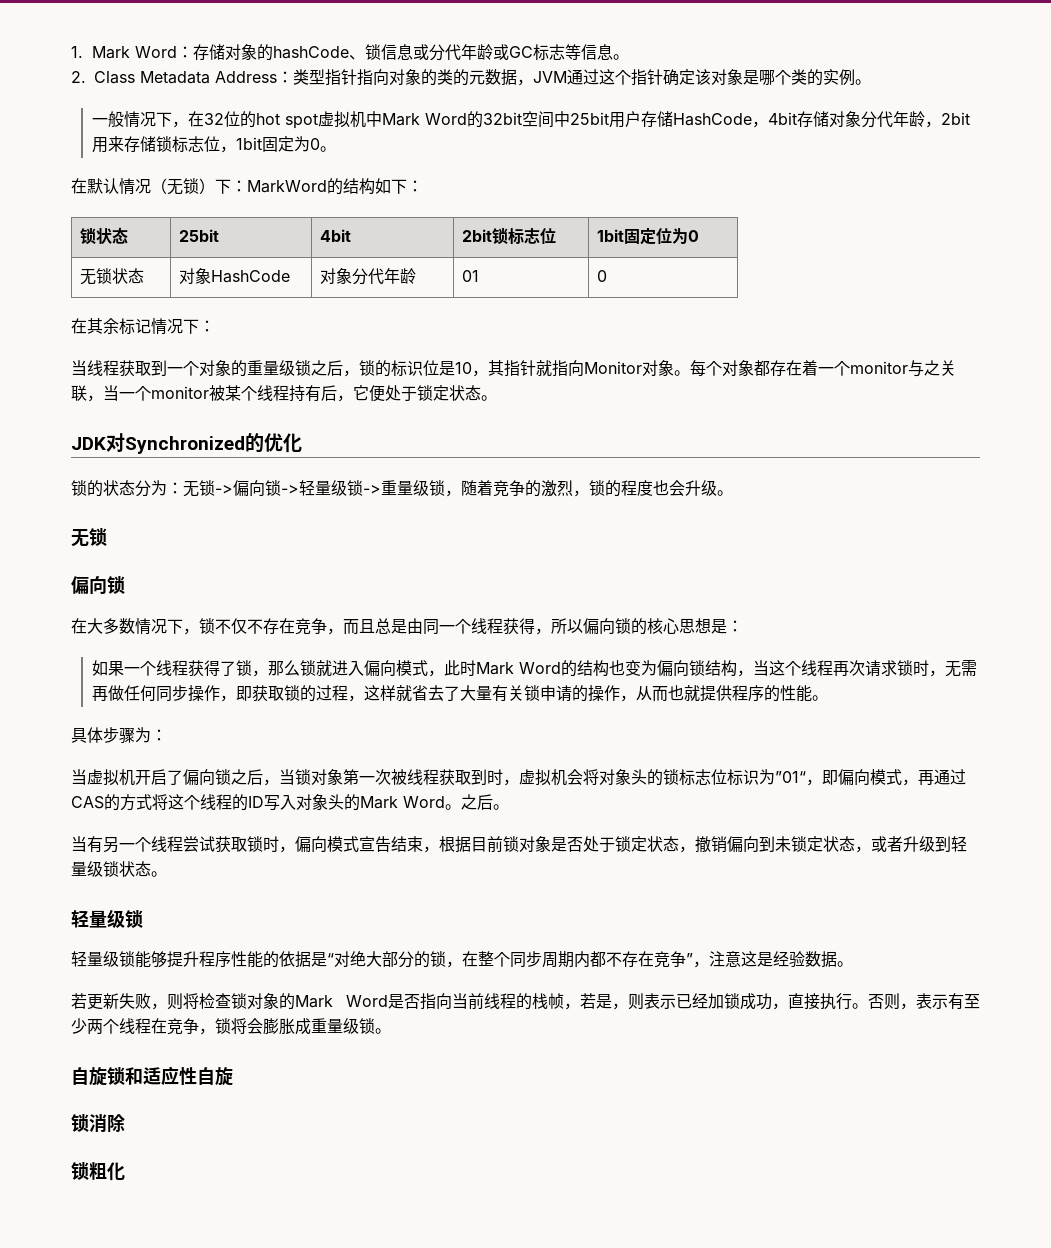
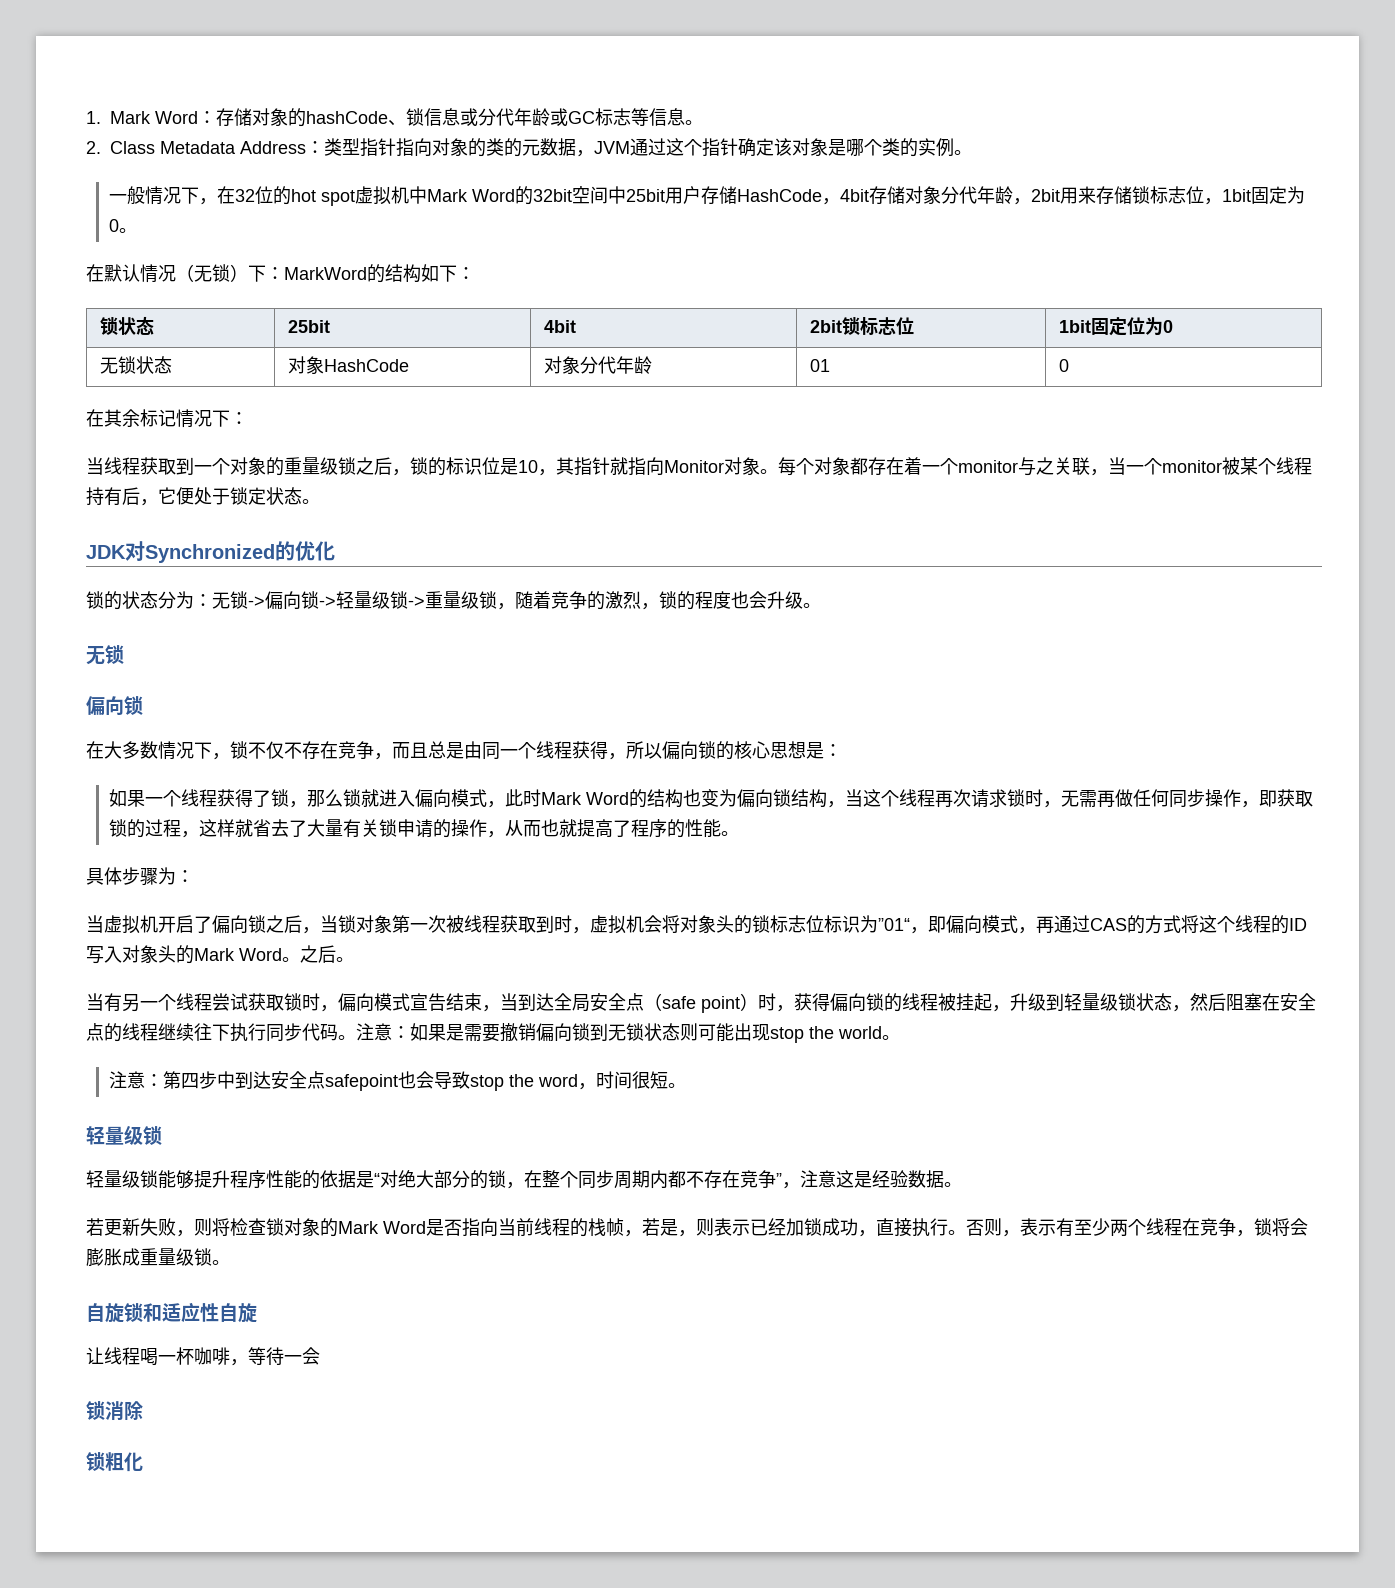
- 如果一个线程获得了锁，那么锁就进入偏向模式，此时Mark Word的结构也变为偏向锁结构，当这个线程再次请求锁时，无需再做任何同步操作，即获取锁的过程，这样就省去了大量有关锁申请的操作，从而也就提供程序的性能。
+ 如果一个线程获得了锁，那么锁就进入偏向模式，此时Mark Word的结构也变为偏向锁结构，当这个线程再次请求锁时，无需再做任何同步操作，即获取锁的过程，这样就省去了大量有关锁申请的操作，从而也就提高了程序的性能。
- 当有另一个线程尝试获取锁时，偏向模式宣告结束，根据目前锁对象是否处于锁定状态，撤销偏向到未锁定状态，或者升级到轻量级锁状态。
+ 当有另一个线程尝试获取锁时，偏向模式宣告结束，当到达全局安全点（safe point）时，获得偏向锁的线程被挂起，升级到轻量级锁状态，然后阻塞在安全点的线程继续往下执行同步代码。注意：如果是需要撤销偏向锁到无锁状态则可能出现stop the world。
+ 注意：第四步中到达安全点safepoint也会导致stop the word，时间很短。
+ 让线程喝一杯咖啡，等待一会

